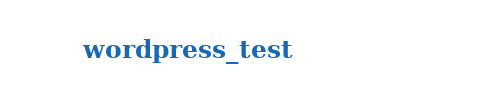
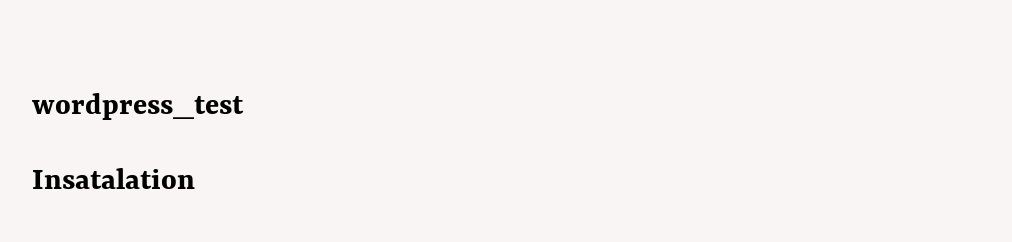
+ Insatalation

